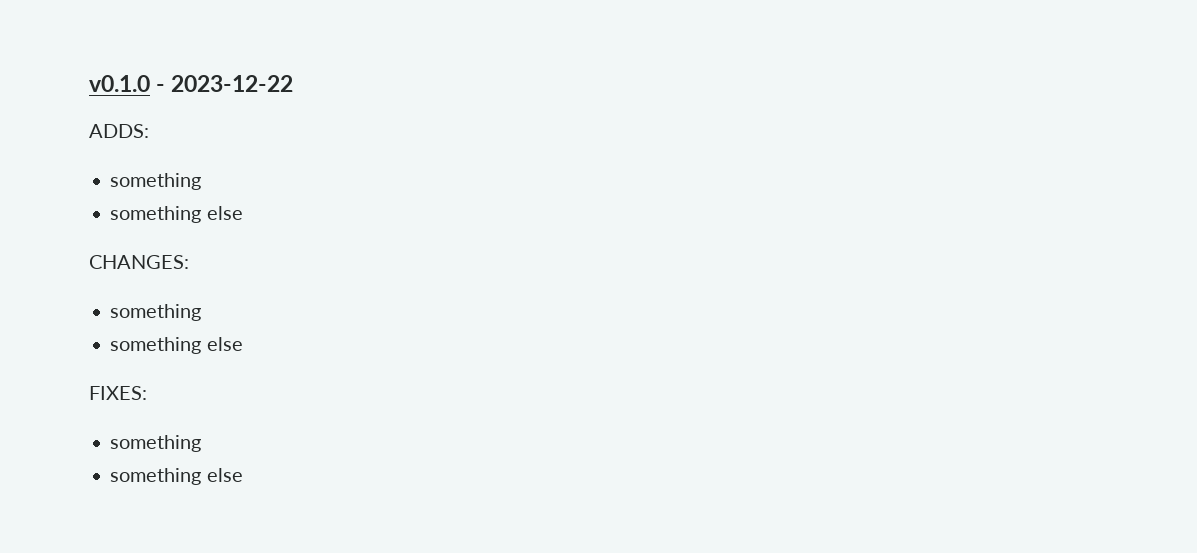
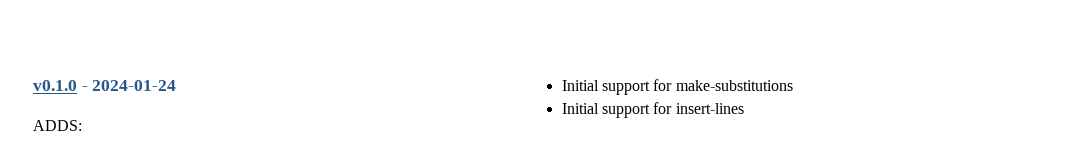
- v0.1.0 - 2023-12-22
+ v0.1.0 - 2024-01-24
  ADDS:
- something
- something else
- CHANGES:
- something
- something else
- FIXES:
- something
- something else
+ Initial support for make-substitutions
+ Initial support for insert-lines

